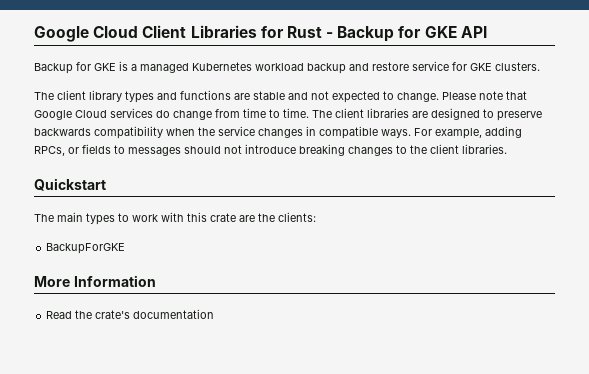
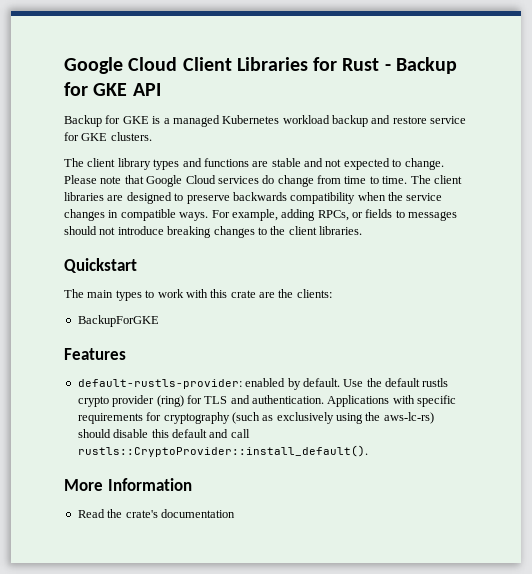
+ Features
+ default-rustls-provider: enabled by default. Use the default rustls crypto provider (ring) for TLS and authentication. Applications with specific requirements for cryptography (such as exclusively using the aws-lc-rs) should disable this default and call rustls::CryptoProvider::install_default().

